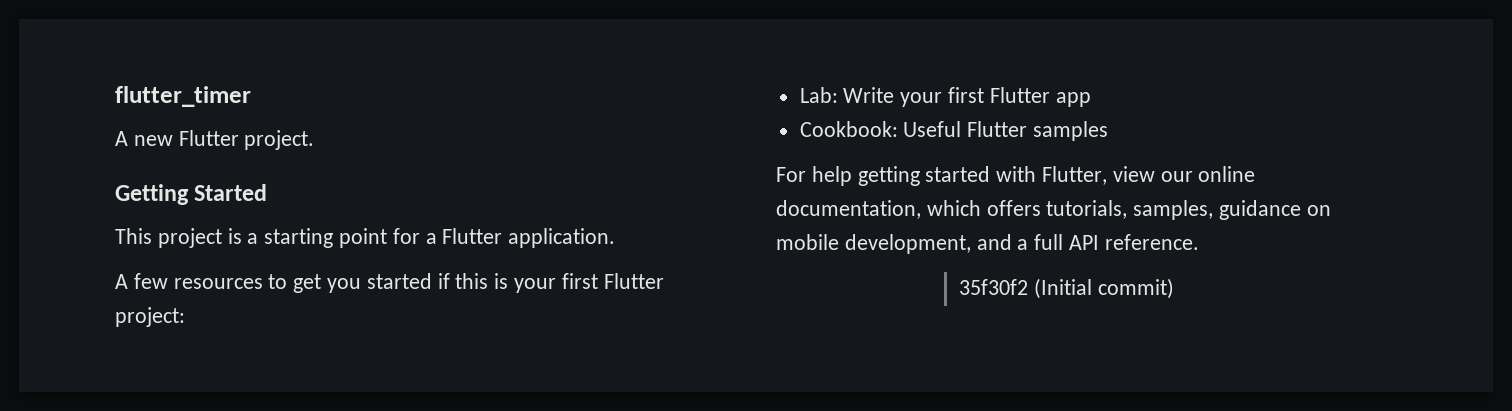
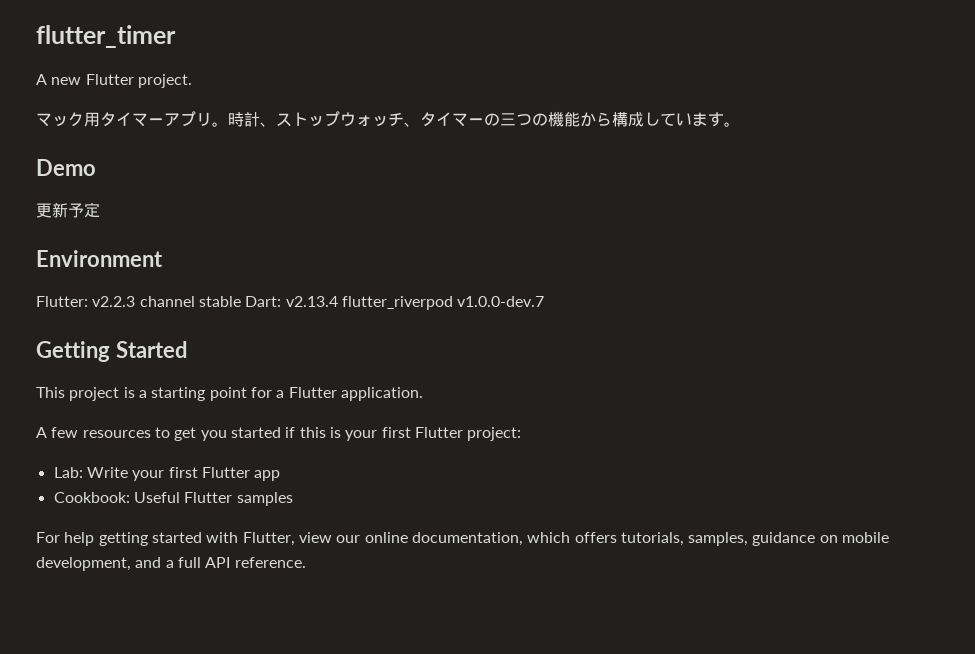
+ マック用タイマーアプリ。時計、ストップウォッチ、タイマーの三つの機能から構成しています。
+ Demo
+ 更新予定
+ Environment
+ Flutter: v2.2.3 channel stable Dart: v2.13.4 flutter_riverpod v1.0.0-dev.7
- 35f30f2 (Initial commit)

